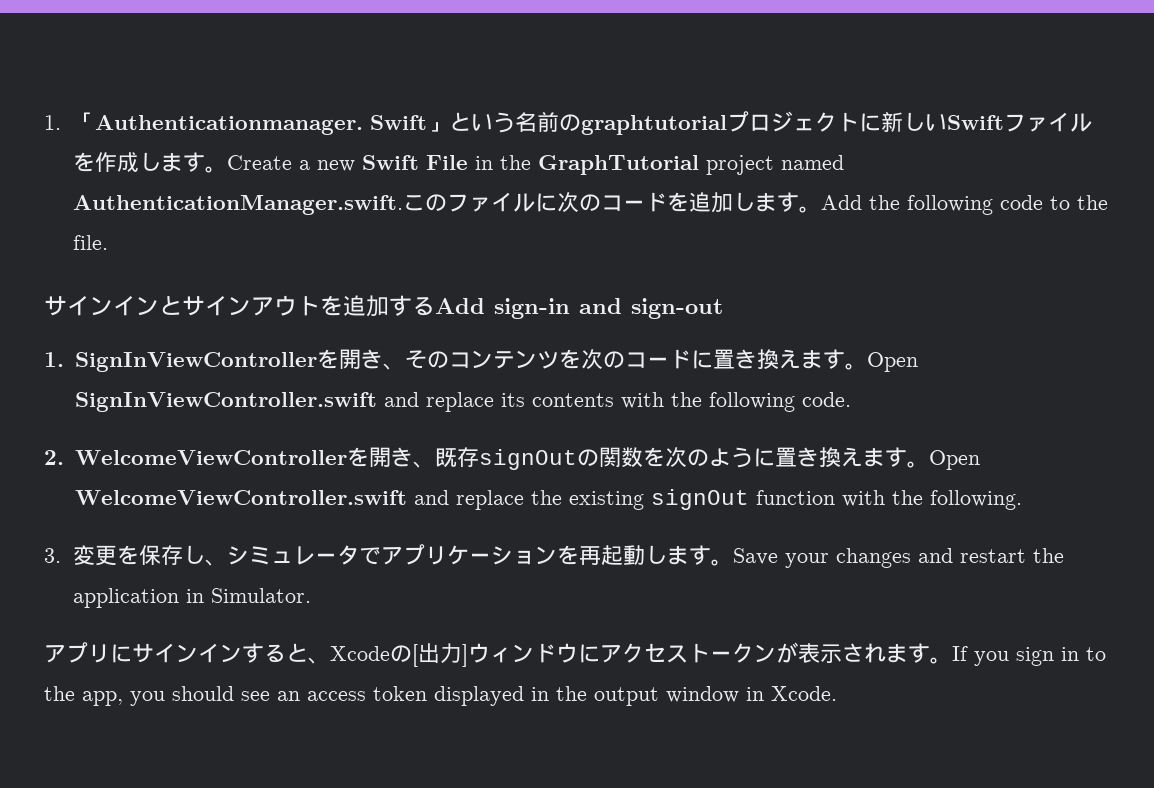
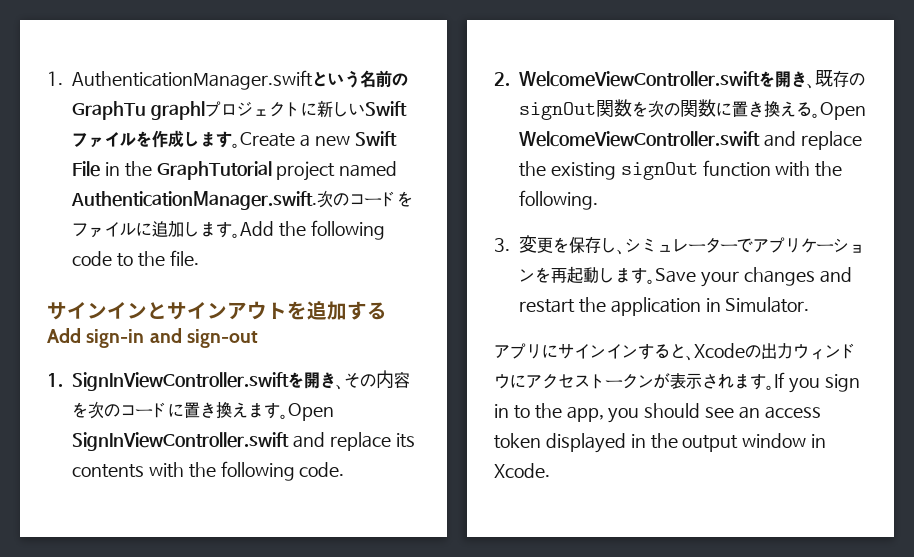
- 1.「Authenticationmanager. Swift」という名前のgraphtutorialプロジェクトに新しいSwiftファイルを作成します。
+ 1. AuthenticationManager.swiftという名前のGraphTu graphlプロジェクトに新しいSwiftファイルを作成します。
- Create a new Swift File in the GraphTutorial project named AuthenticationManager.swift.このファイルに次のコードを追加します。
+ Create a new Swift File in the GraphTutorial project named AuthenticationManager.swift.次のコードをファイルに追加します。
- 1. SignInViewControllerを開き、そのコンテンツを次のコードに置き換えます。
+ 1. SignInViewController.swiftを開き、その内容を次のコードに置き換えます。
- 2. WelcomeViewControllerを開き、既存signOutの関数を次のように置き換えます。
+ 2. WelcomeViewController.swiftを開き、既存のsignOut関数を次の関数に置き換える。
- 3.変更を保存し、シミュレータでアプリケーションを再起動します。
+ 3.変更を保存し、シミュレーターでアプリケーションを再起動します。
- アプリにサインインすると、Xcodeの[出力]ウィンドウにアクセストークンが表示されます。
+ アプリにサインインすると、Xcodeの出力ウィンドウにアクセストークンが表示されます。

